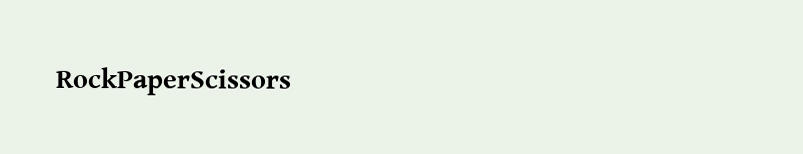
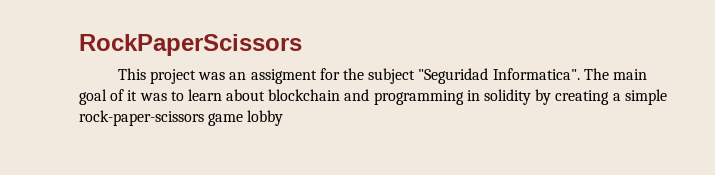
+ This project was an assigment for the subject "Seguridad Informatica". The main goal of it was to learn about blockchain and programming in solidity by creating a simple rock-paper-scissors game lobby

